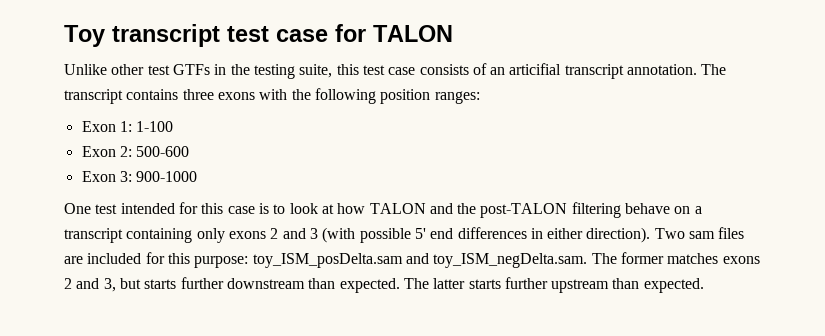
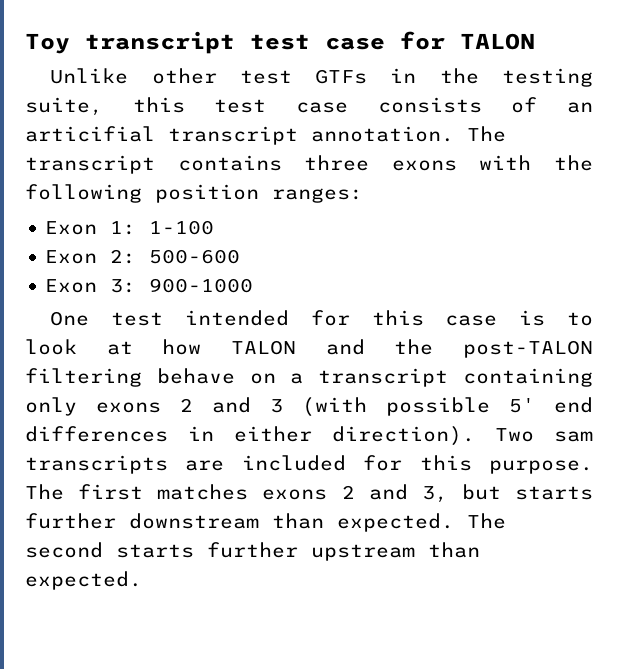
- Two sam files are included for this purpose: toy_ISM_posDelta.sam and toy_ISM_negDelta.sam. The former matches exons 2 and 3, but starts further downstream than expected.
+ Two sam transcripts are included for this purpose. The first matches exons 2 and 3, but starts further downstream than expected.
- The latter starts further upstream than expected.
+ The second starts further upstream than expected.

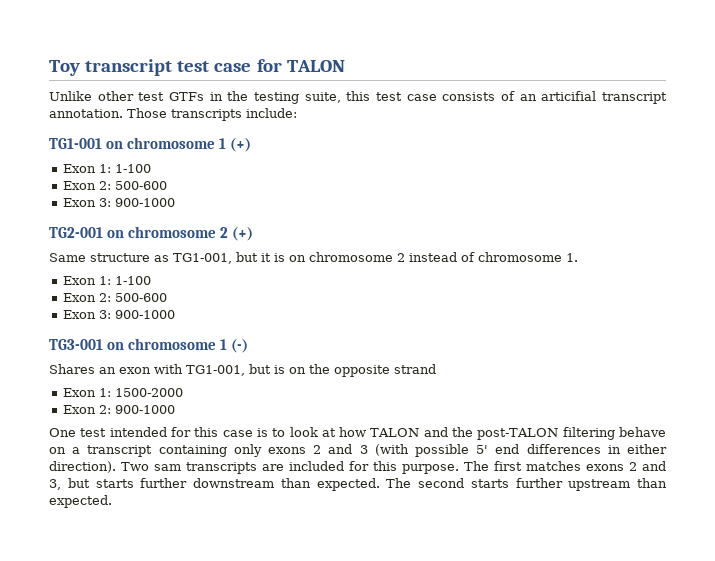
- The transcript contains three exons with the following position ranges:
+ Those transcripts include:
+ TG1-001 on chromosome 1 (+)
  Exon 1: 1-100
  Exon 2: 500-600
  Exon 3: 900-1000
+ TG2-001 on chromosome 2 (+)
+ Same structure as TG1-001, but it is on chromosome 2 instead of chromosome 1.
+ Exon 1: 1-100
+ Exon 2: 500-600
+ Exon 3: 900-1000
+ TG3-001 on chromosome 1 (-)
+ Shares an exon with TG1-001, but is on the opposite strand
+ Exon 1: 1500-2000
+ Exon 2: 900-1000

